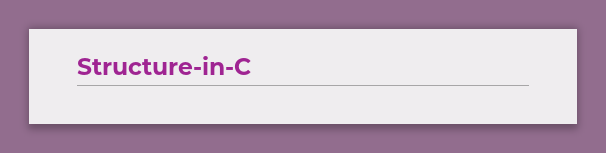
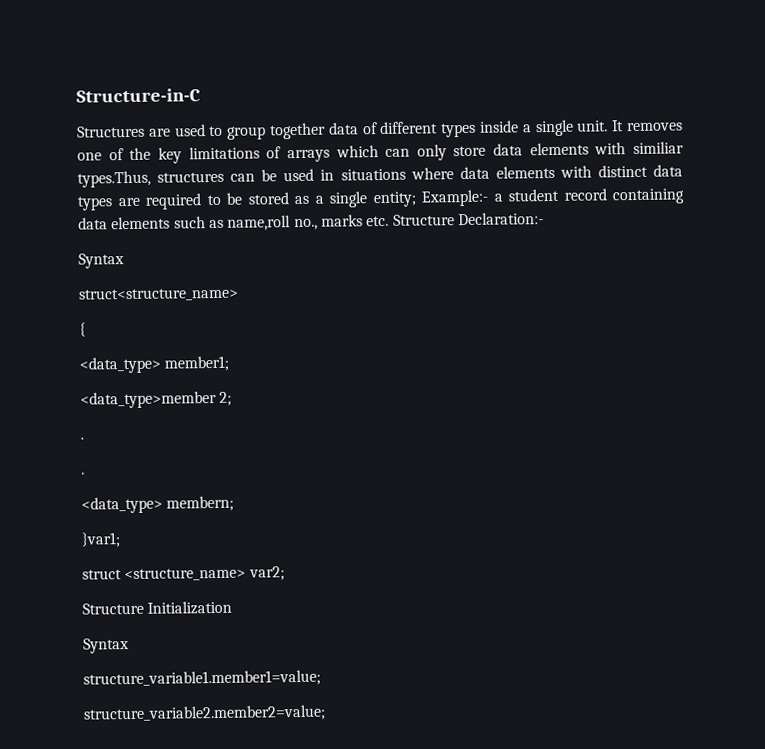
+ Structures are used to group together data of different types inside a single unit. It removes one of the key limitations of arrays which can only store data elements with similiar types.Thus, structures can be used in situations where data elements with distinct data types are required to be stored as a single entity; Example:- a student record containing data elements such as name,roll no., marks etc. Structure Declaration:-
+ Syntax
+ struct<structure_name>
+ {
+ <data_type> member1;
+ <data_type>member 2;
+ .
+ .
+ <data_type> membern;
+ }var1;
+ struct <structure_name> var2;
+ Structure Initialization
+ Syntax
+ structure_variable1.member1=value;
+ structure_variable2.member2=value;

